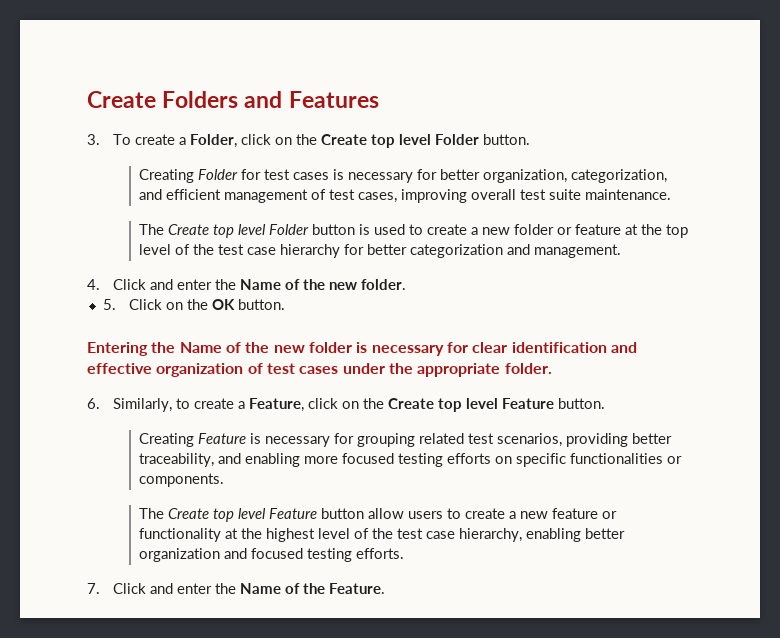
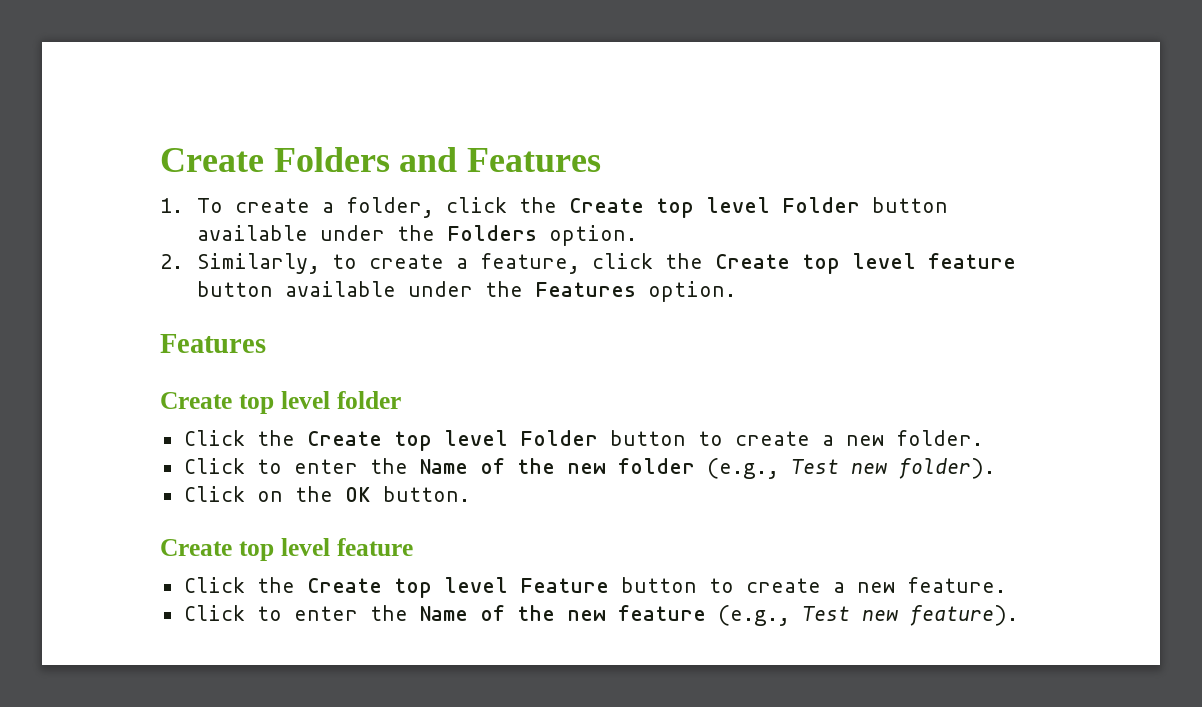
- 3. To create a Folder, click on the Create top level Folder button.
- Creating Folder for test cases is necessary for better organization, categorization, and efficient management of test cases, improving overall test suite maintenance.
- The Create top level Folder button is used to create a new folder or feature at the top level of the test case hierarchy for better categorization and management.
- 4. Click and enter the Name of the new folder.
- 5. Click on the OK button.
- Entering the Name of the new folder is necessary for clear identification and effective organization of test cases under the appropriate folder.
- 6. Similarly, to create a Feature, click on the Create top level Feature button.
- Creating Feature is necessary for grouping related test scenarios, providing better traceability, and enabling more focused testing efforts on specific functionalities or components.
- The Create top level Feature button allow users to create a new feature or functionality at the highest level of the test case hierarchy, enabling better organization and focused testing efforts.
- 7. Click and enter the Name of the Feature.
+ 1. To create a folder, click the Create top level Folder button available under the Folders option.
+ 2. Similarly, to create a feature, click the Create top level feature button available under the Features option.
+ Features
+ Create top level folder
+ Click the Create top level Folder button to create a new folder.
+ Click to enter the Name of the new folder (e.g., Test new folder).
+ Click on the OK button.
+ Create top level feature
+ Click the Create top level Feature button to create a new feature.
+ Click to enter the Name of the new feature (e.g., Test new feature).

